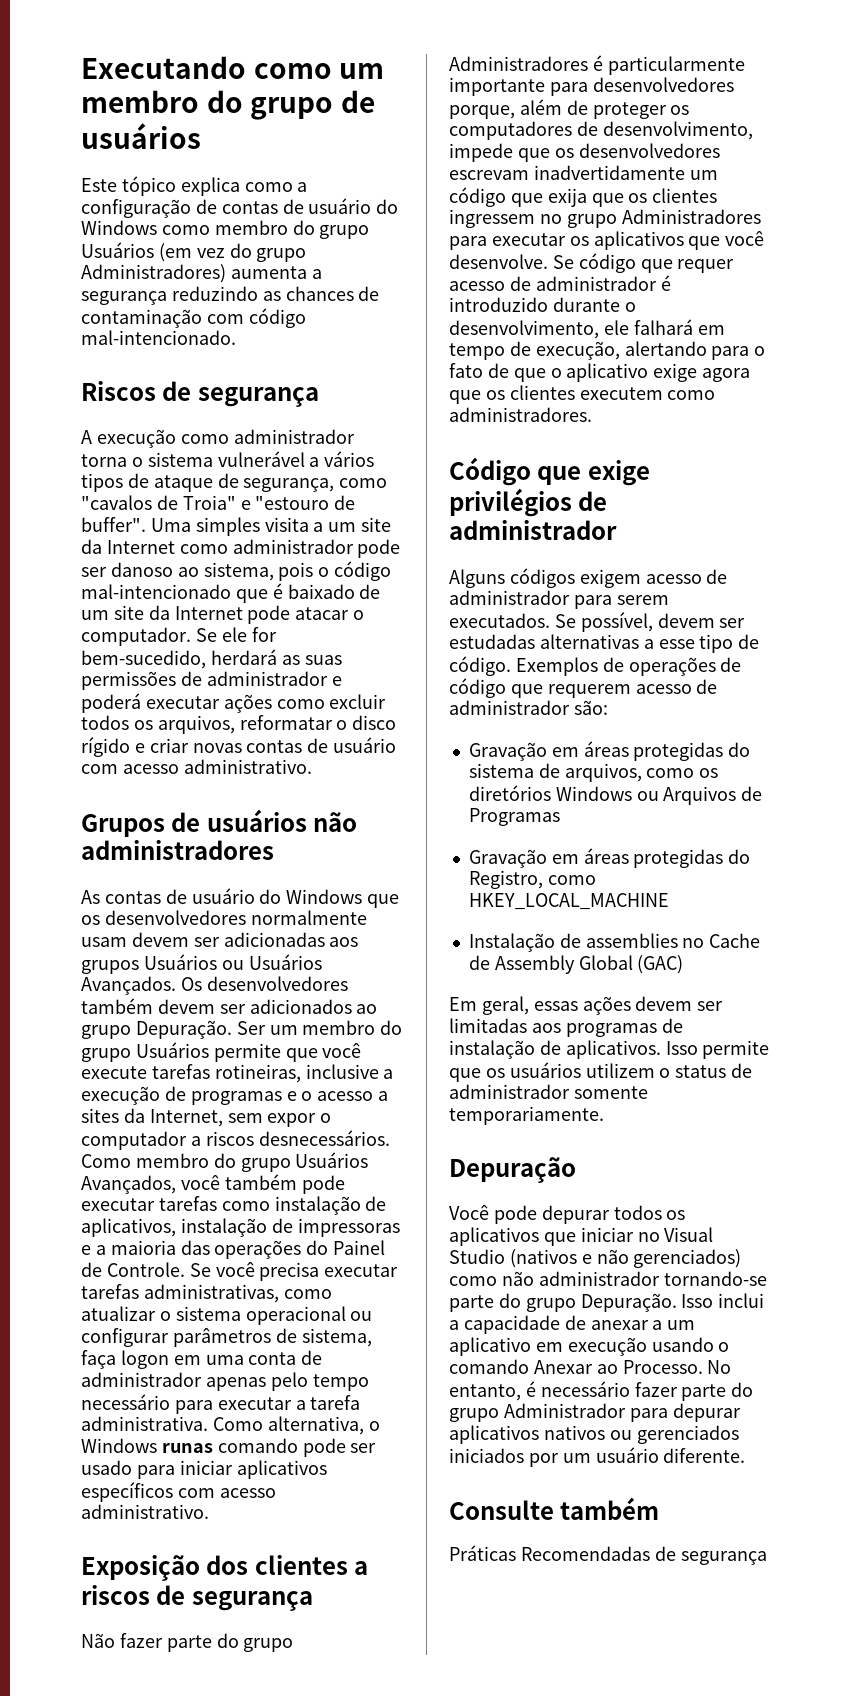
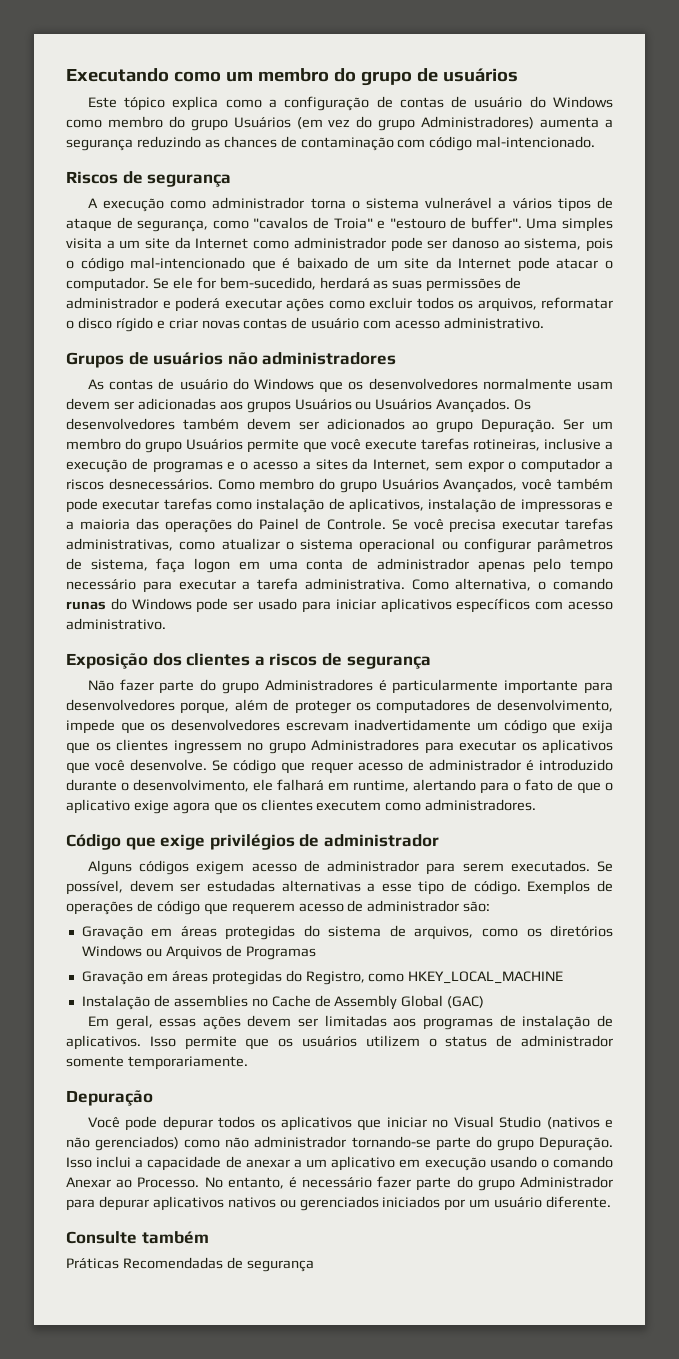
- Como alternativa, o Windows runas comando pode ser usado para iniciar aplicativos específicos com acesso administrativo.
+ Como alternativa, o comando runas do Windows pode ser usado para iniciar aplicativos específicos com acesso administrativo.
- Se código que requer acesso de administrador é introduzido durante o desenvolvimento, ele falhará em tempo de execução, alertando para o fato de que o aplicativo exige agora que os clientes executem como administradores.
+ Se código que requer acesso de administrador é introduzido durante o desenvolvimento, ele falhará em runtime, alertando para o fato de que o aplicativo exige agora que os clientes executem como administradores.

